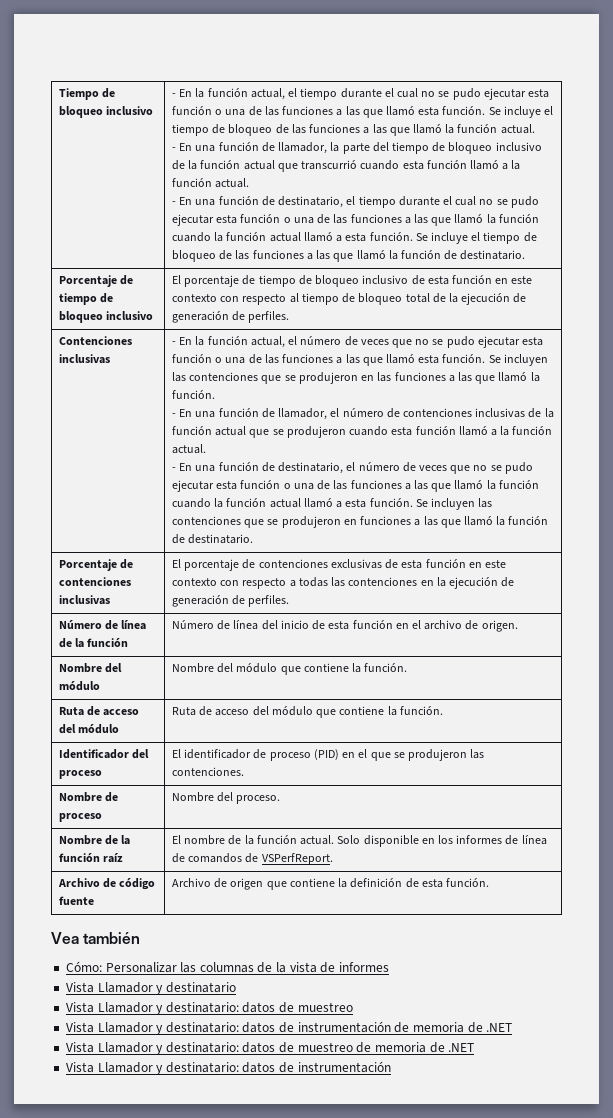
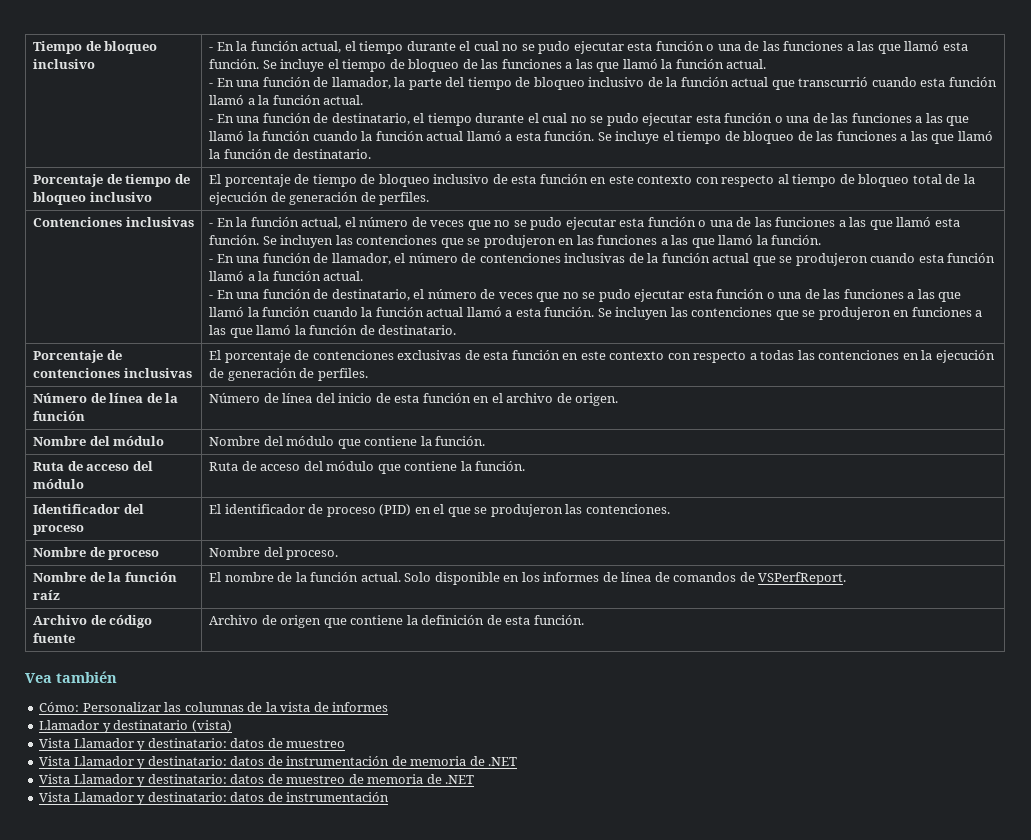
- Vista Llamador y destinatario
+ Llamador y destinatario (vista)

